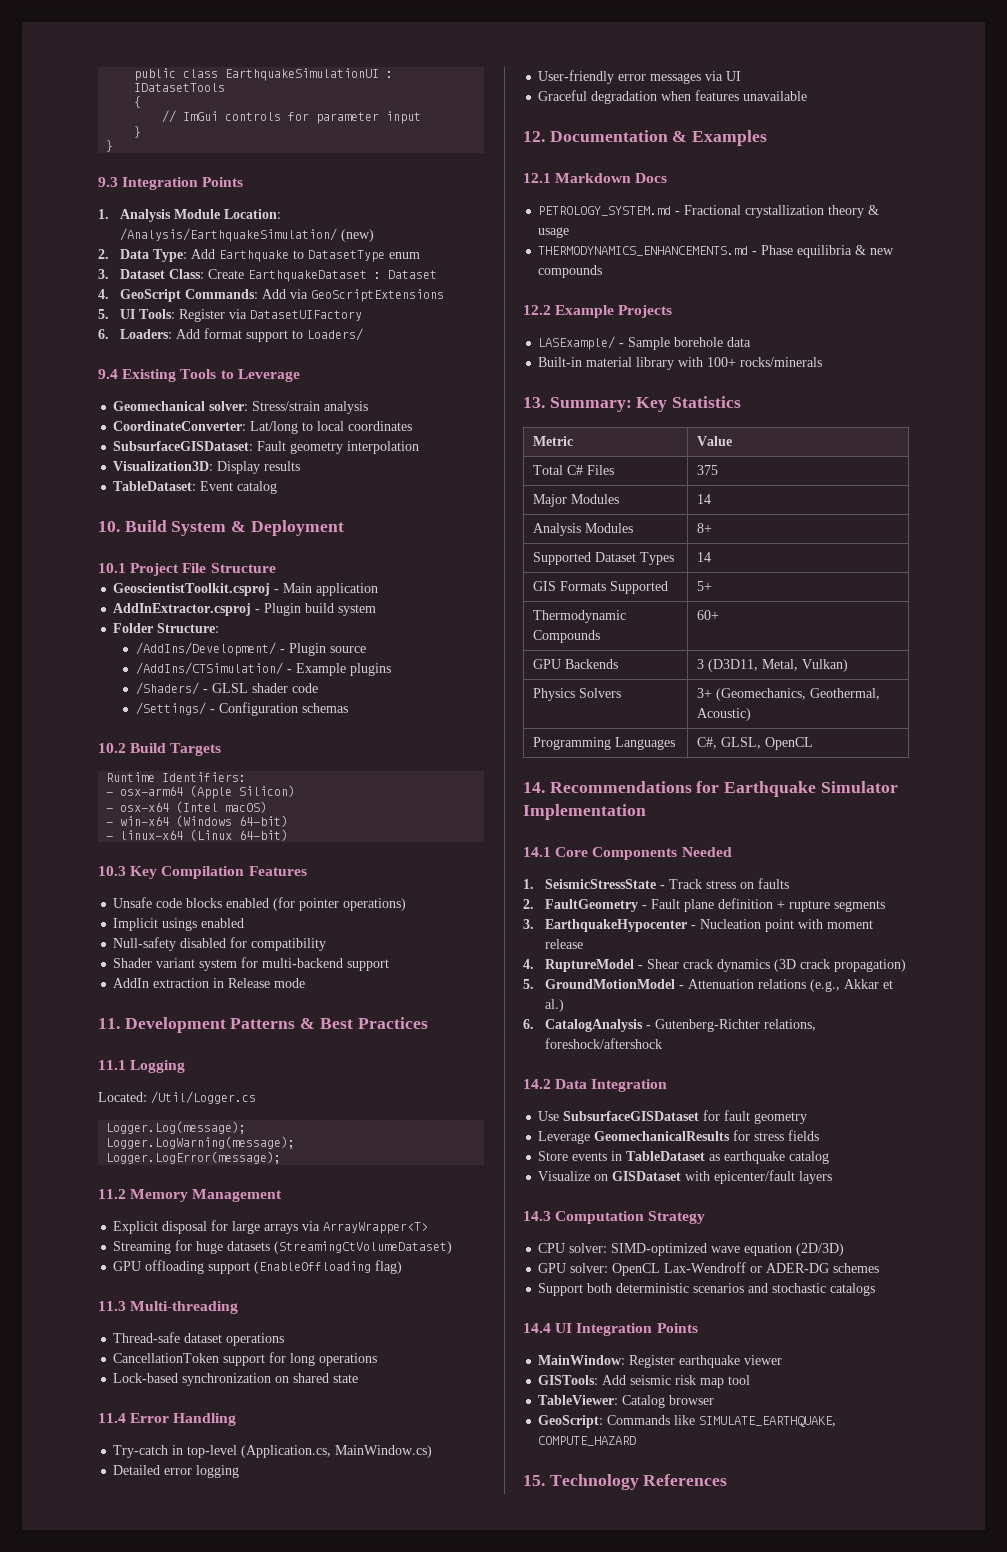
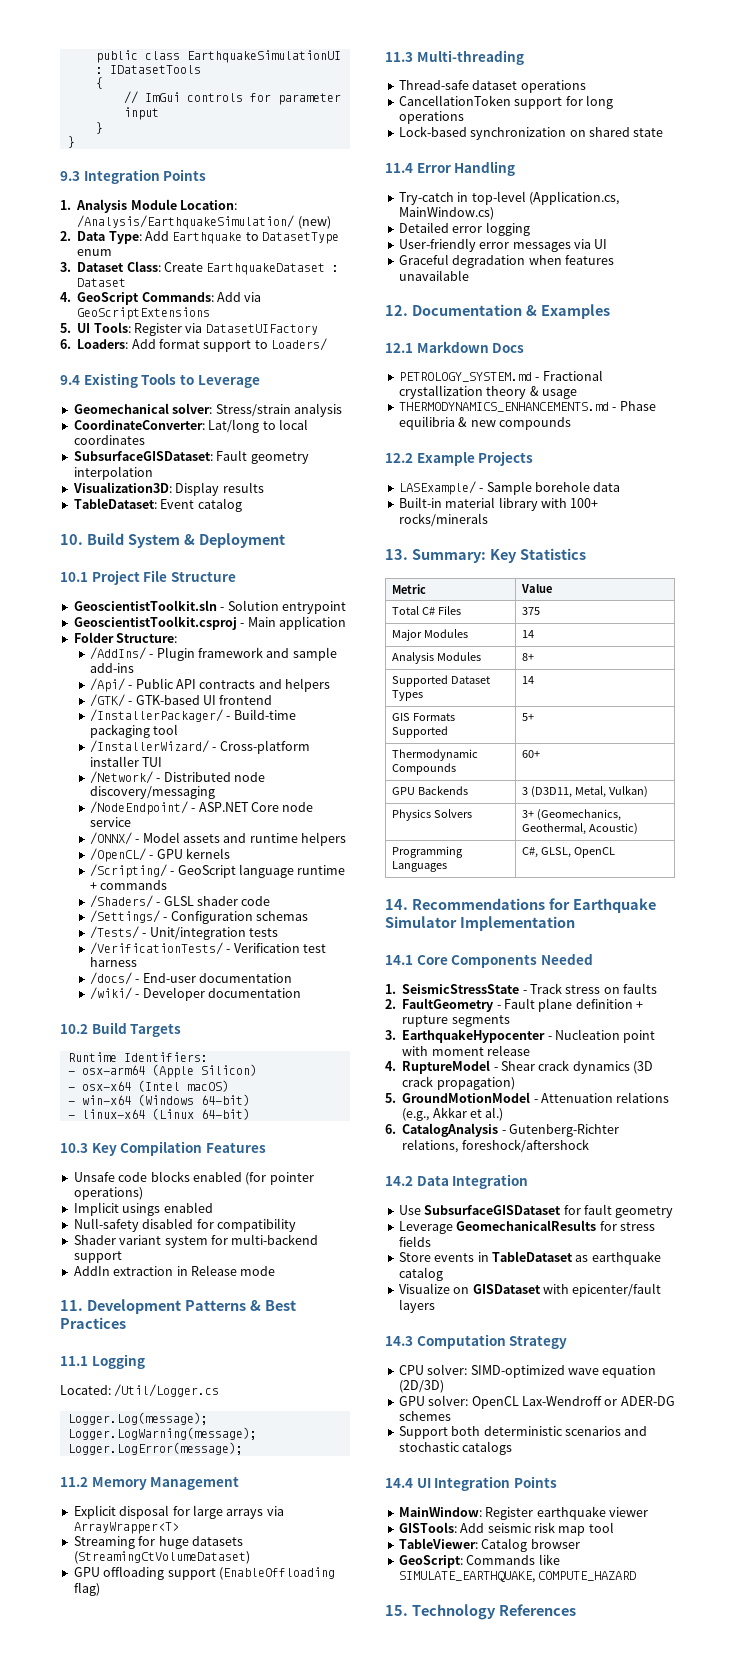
+ GeoscientistToolkit.sln - Solution entrypoint
- AddInExtractor.csproj - Plugin build system
- /AddIns/Development/ - Plugin source
- /AddIns/CTSimulation/ - Example plugins
+ /AddIns/ - Plugin framework and sample add-ins
+ /Api/ - Public API contracts and helpers
+ /GTK/ - GTK-based UI frontend
+ /InstallerPackager/ - Build-time packaging tool
+ /InstallerWizard/ - Cross-platform installer TUI
+ /Network/ - Distributed node discovery/messaging
+ /NodeEndpoint/ - ASP.NET Core node service
+ /ONNX/ - Model assets and runtime helpers
+ /OpenCL/ - GPU kernels
+ /Scripting/ - GeoScript language runtime + commands
+ /Tests/ - Unit/integration tests
+ /VerificationTests/ - Verification test harness
+ /docs/ - End-user documentation
+ /wiki/ - Developer documentation

